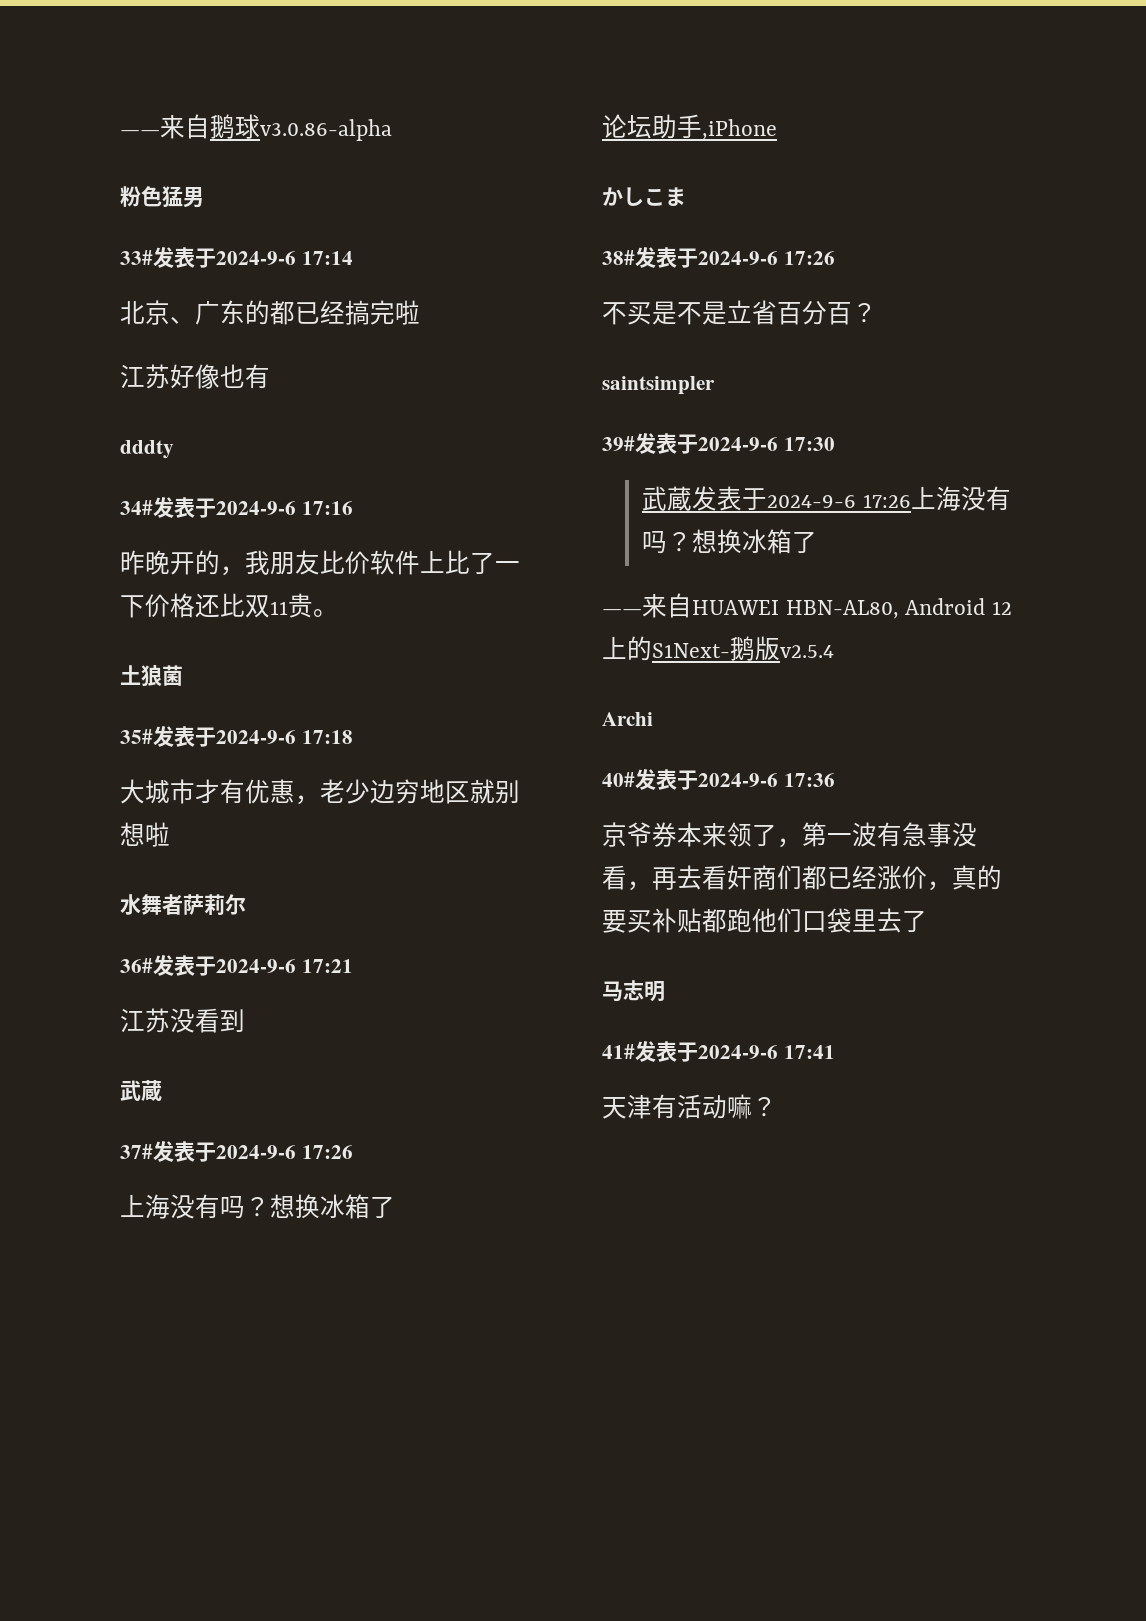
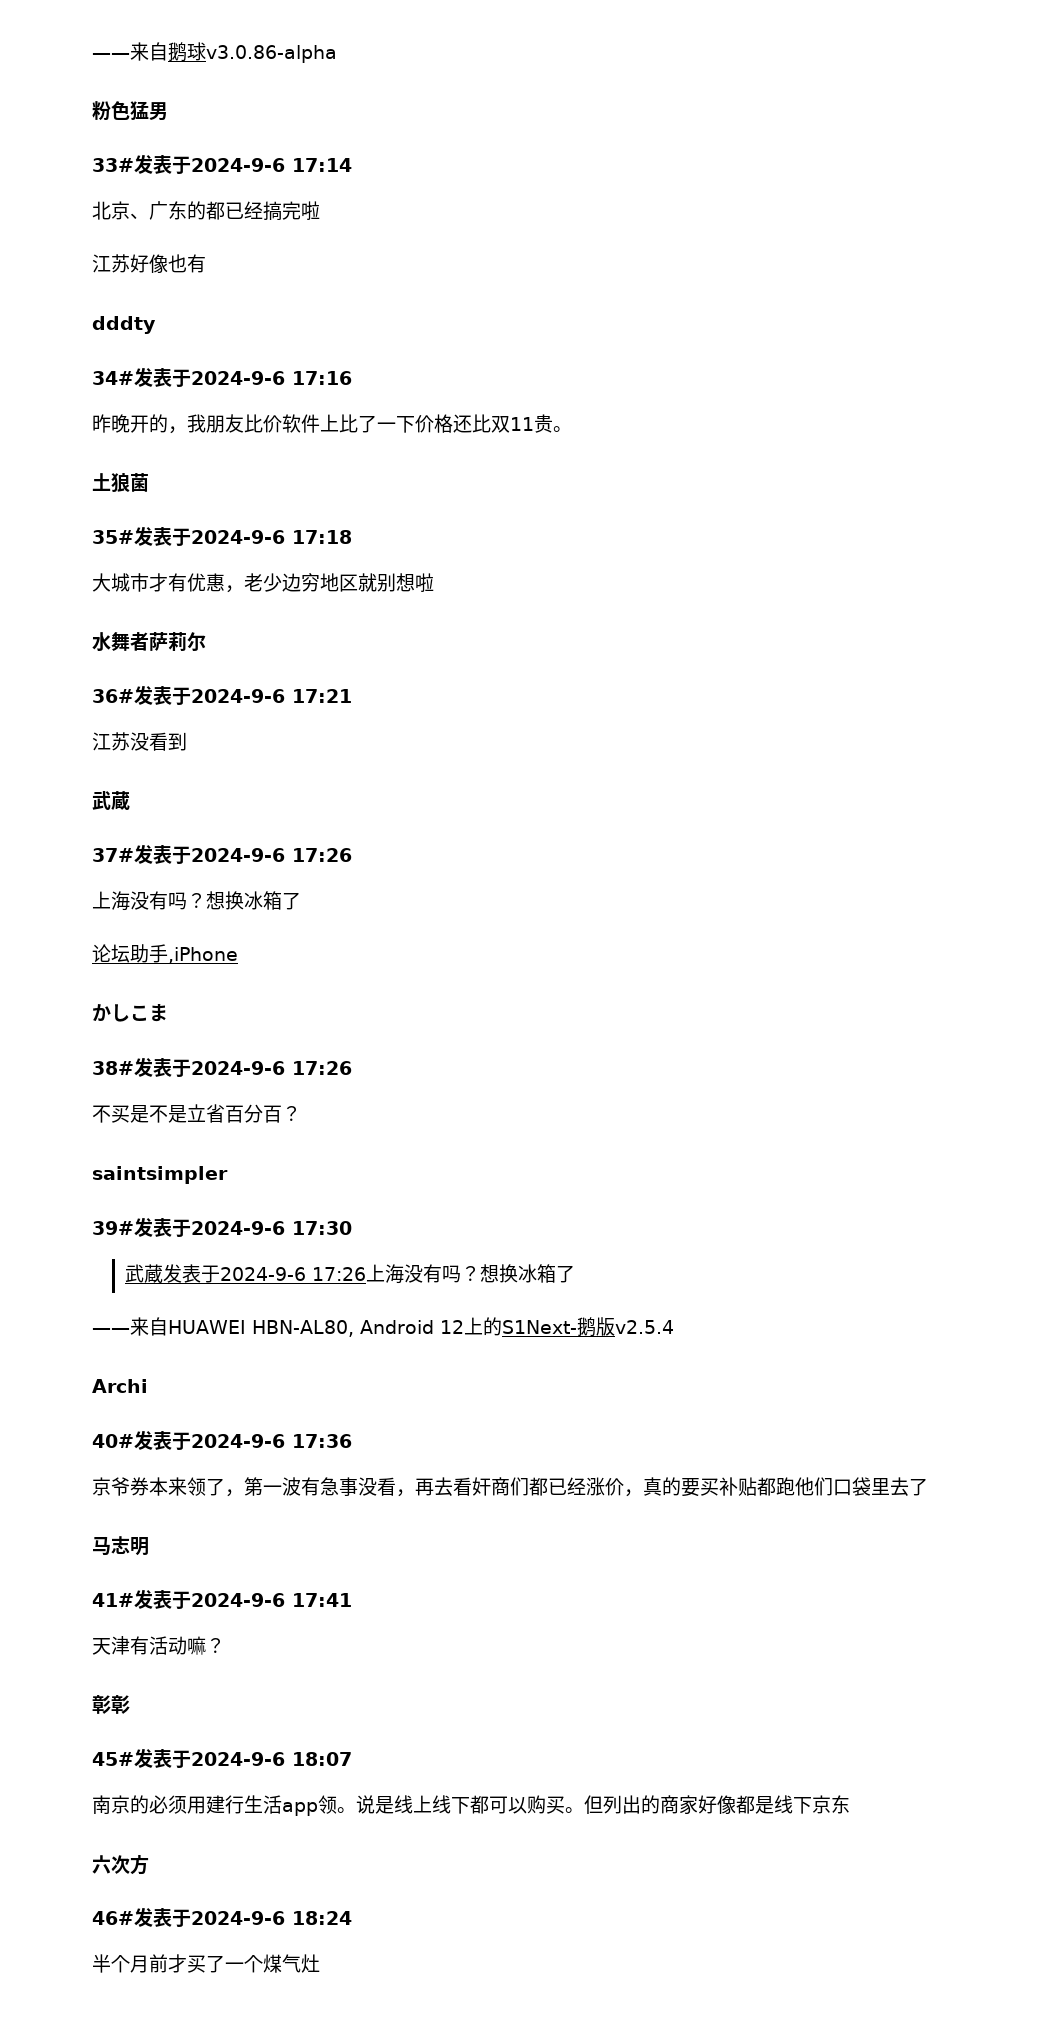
+ 彰彰
+ 45#发表于2024-9-6 18:07
+ 南京的必须用建行生活app领。说是线上线下都可以购买。但列出的商家好像都是线下京东
+ 六次方
+ 46#发表于2024-9-6 18:24
+ 半个月前才买了一个煤气灶

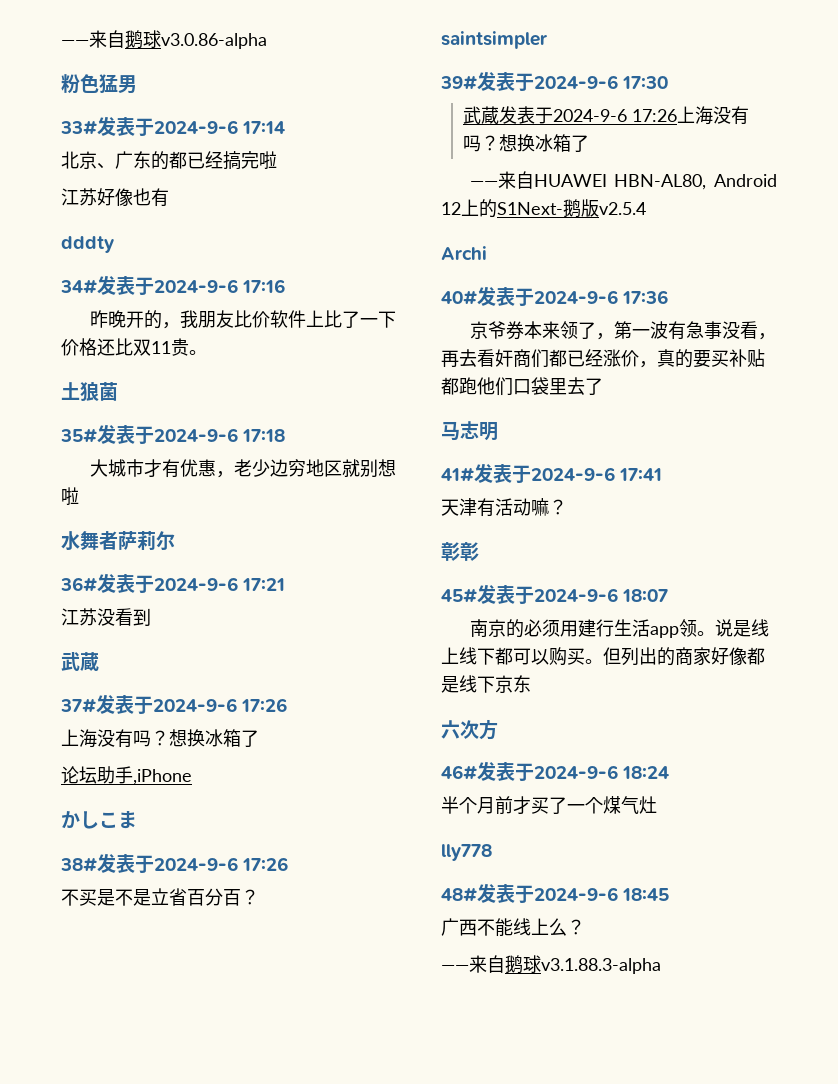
+ lly778
+ 48#发表于2024-9-6 18:45
+ 广西不能线上么？
+ ——来自鹅球v3.1.88.3-alpha

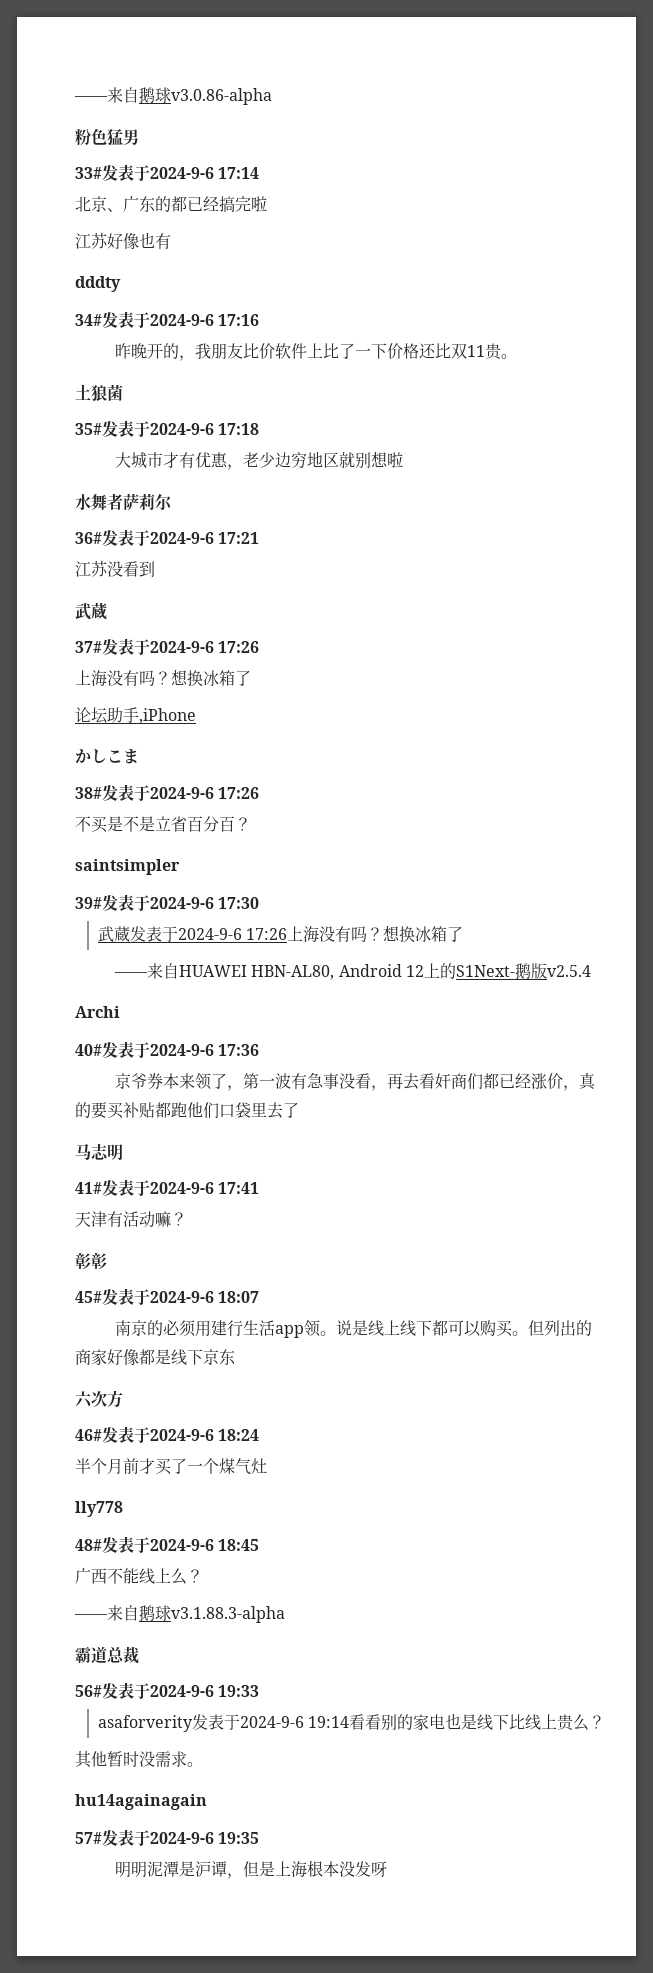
+ 霸道总裁
+ 56#发表于2024-9-6 19:33
+ asaforverity发表于2024-9-6 19:14看看别的家电也是线下比线上贵么？
+ 其他暂时没需求。
+ hu14againagain
+ 57#发表于2024-9-6 19:35
+ 明明泥潭是沪谭，但是上海根本没发呀

